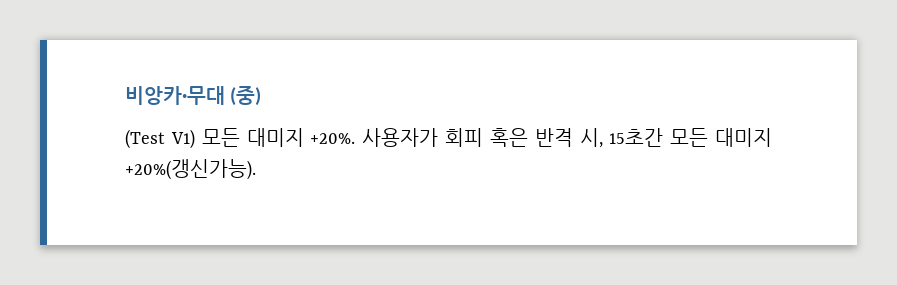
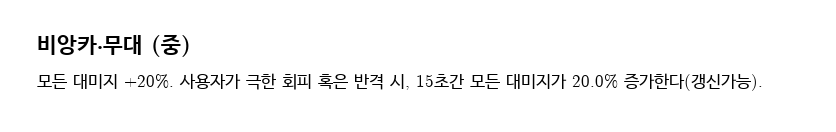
- (Test V1) 모든 대미지 +20%.
+ 모든 대미지 +20%.
- 사용자가 회피 혹은 반격 시, 15초간 모든 대미지 +20%(갱신가능).
+ 사용자가 극한 회피 혹은 반격 시, 15초간 모든 대미지가 20.0% 증가한다(갱신가능).

